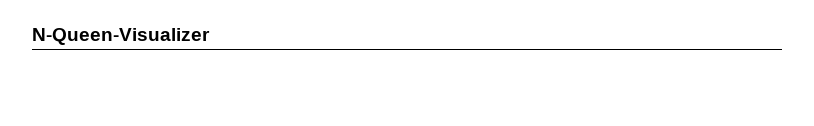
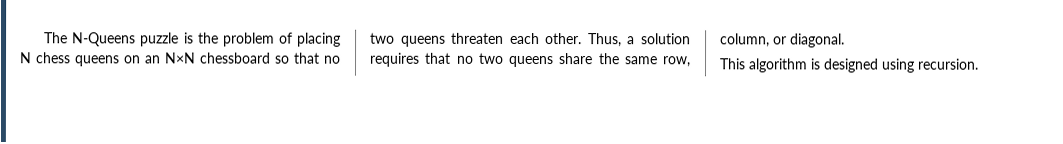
- N-Queen-Visualizer
+ The N-Queens puzzle is the problem of placing N chess queens on an N×N chessboard so that no two queens threaten each other. Thus, a solution requires that no two queens share the same row, column, or diagonal.
+ This algorithm is designed using recursion.

